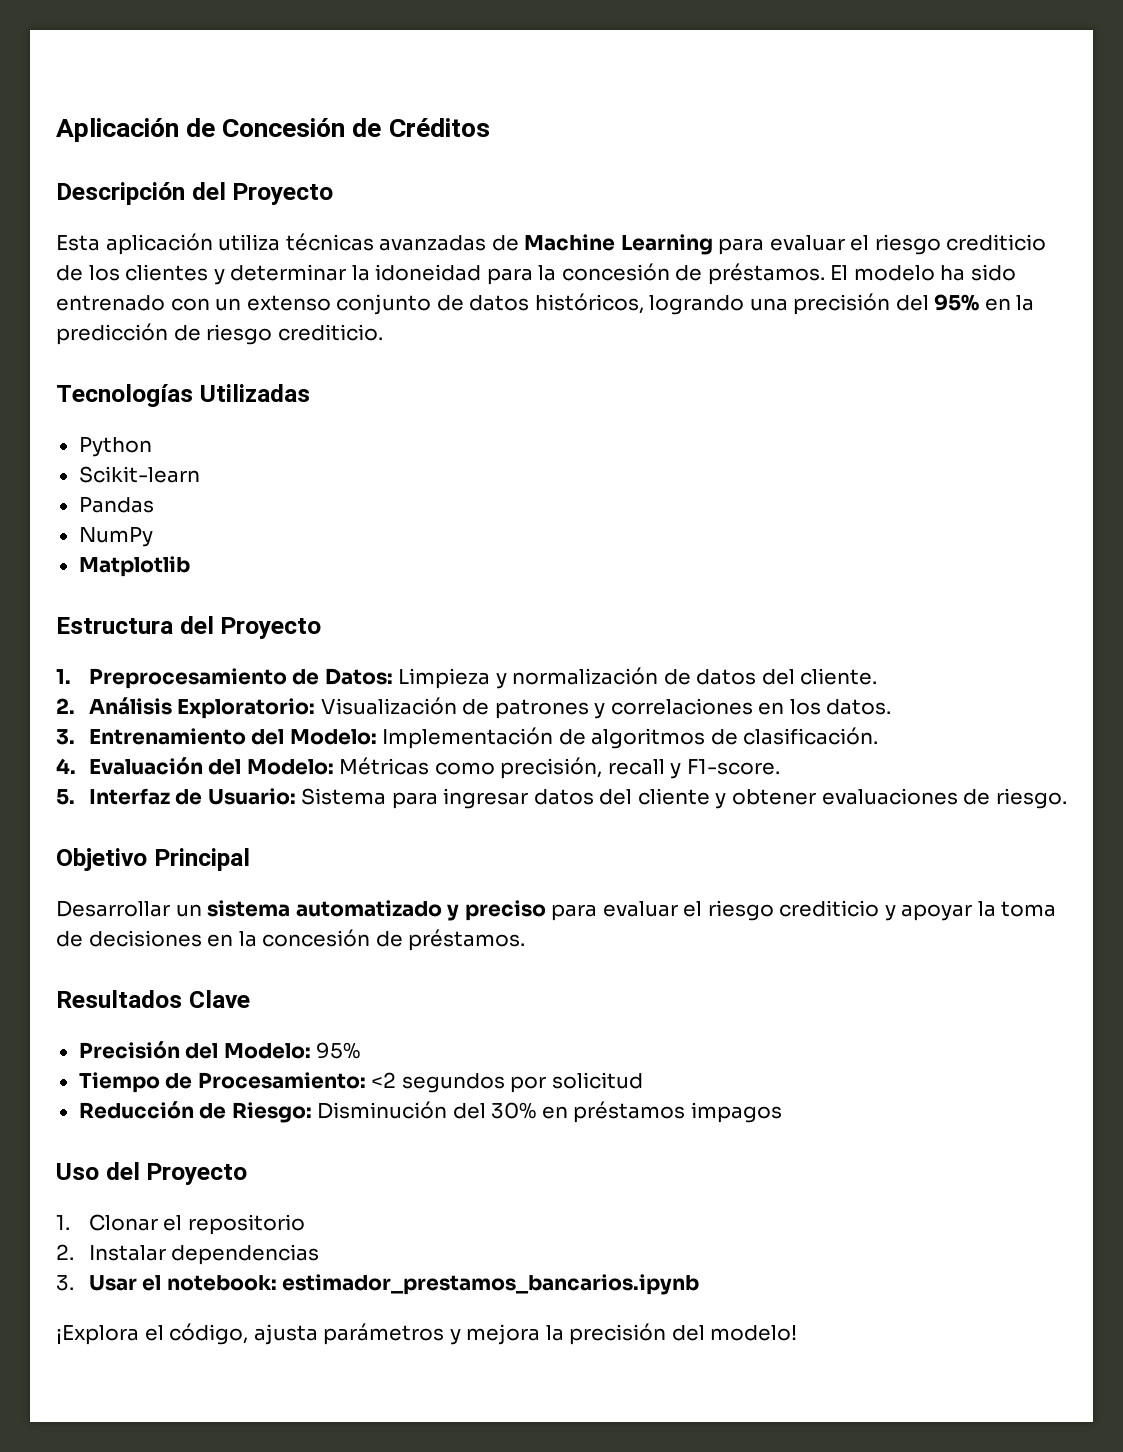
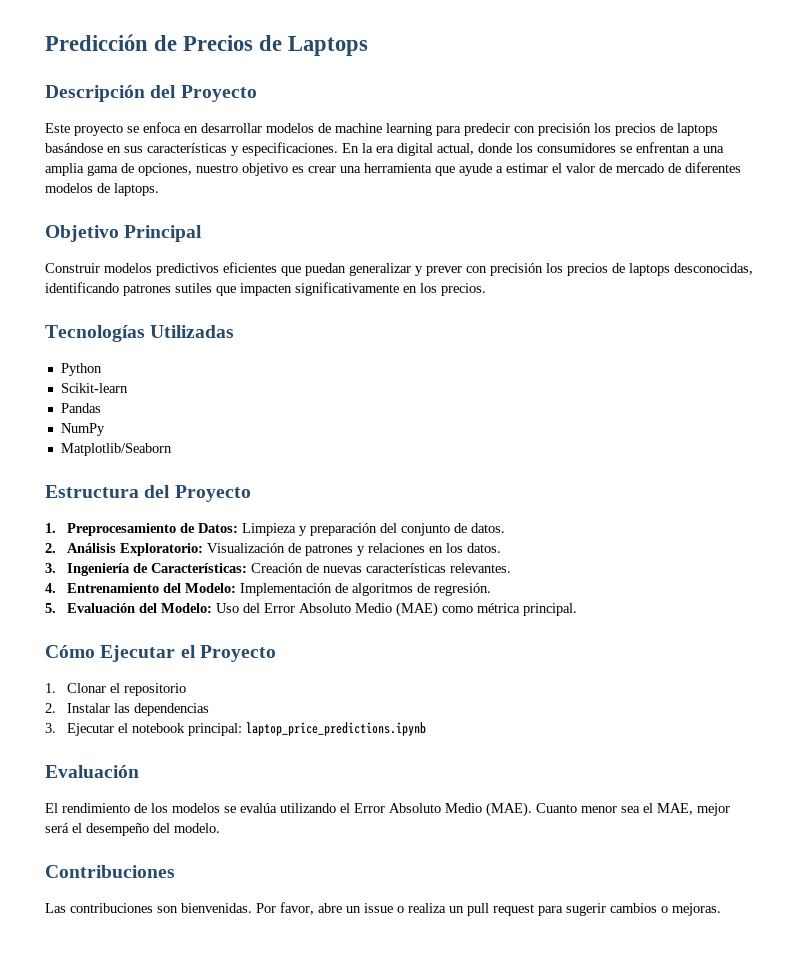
- Aplicación de Concesión de Créditos
+ Predicción de Precios de Laptops
  Descripción del Proyecto
- Esta aplicación utiliza técnicas avanzadas de Machine Learning para evaluar el riesgo crediticio de los clientes y determinar la idoneidad para la concesión de préstamos. El modelo ha sido entrenado con un extenso conjunto de datos históricos, logrando una precisión del 95% en la predicción de riesgo crediticio.
+ Este proyecto se enfoca en desarrollar modelos de machine learning para predecir con precisión los precios de laptops basándose en sus características y especificaciones. En la era digital actual, donde los consumidores se enfrentan a una amplia gama de opciones, nuestro objetivo es crear una herramienta que ayude a estimar el valor de mercado de diferentes modelos de laptops.
+ Objetivo Principal
+ Construir modelos predictivos eficientes que puedan generalizar y prever con precisión los precios de laptops desconocidas, identificando patrones sutiles que impacten significativamente en los precios.
- Matplotlib
+ Matplotlib/Seaborn
- 1. Preprocesamiento de Datos: Limpieza y normalización de datos del cliente.
+ 1. Preprocesamiento de Datos: Limpieza y preparación del conjunto de datos.
- 2. Análisis Exploratorio: Visualización de patrones y correlaciones en los datos.
+ 2. Análisis Exploratorio: Visualización de patrones y relaciones en los datos.
- 3. Entrenamiento del Modelo: Implementación de algoritmos de clasificación.
- 4. Evaluación del Modelo: Métricas como precisión, recall y F1-score.
- 5. Interfaz de Usuario: Sistema para ingresar datos del cliente y obtener evaluaciones de riesgo.
- Objetivo Principal
- Desarrollar un sistema automatizado y preciso para evaluar el riesgo crediticio y apoyar la toma de decisiones en la concesión de préstamos.
- Resultados Clave
- Precisión del Modelo: 95%
- Tiempo de Procesamiento: <2 segundos por solicitud
- Reducción de Riesgo: Disminución del 30% en préstamos impagos
- Uso del Proyecto
+ 3. Ingeniería de Características: Creación de nuevas características relevantes.
+ 4. Entrenamiento del Modelo: Implementación de algoritmos de regresión.
+ 5. Evaluación del Modelo: Uso del Error Absoluto Medio (MAE) como métrica principal.
+ Cómo Ejecutar el Proyecto
- 2. Instalar dependencias
+ 2. Instalar las dependencias
- 3. Usar el notebook: estimador_prestamos_bancarios.ipynb
- ¡Explora el código, ajusta parámetros y mejora la precisión del modelo!
+ 3. Ejecutar el notebook principal: laptop_price_predictions.ipynb
+ Evaluación
+ El rendimiento de los modelos se evalúa utilizando el Error Absoluto Medio (MAE). Cuanto menor sea el MAE, mejor será el desempeño del modelo.
+ Contribuciones
+ Las contribuciones son bienvenidas. Por favor, abre un issue o realiza un pull request para sugerir cambios o mejoras.

